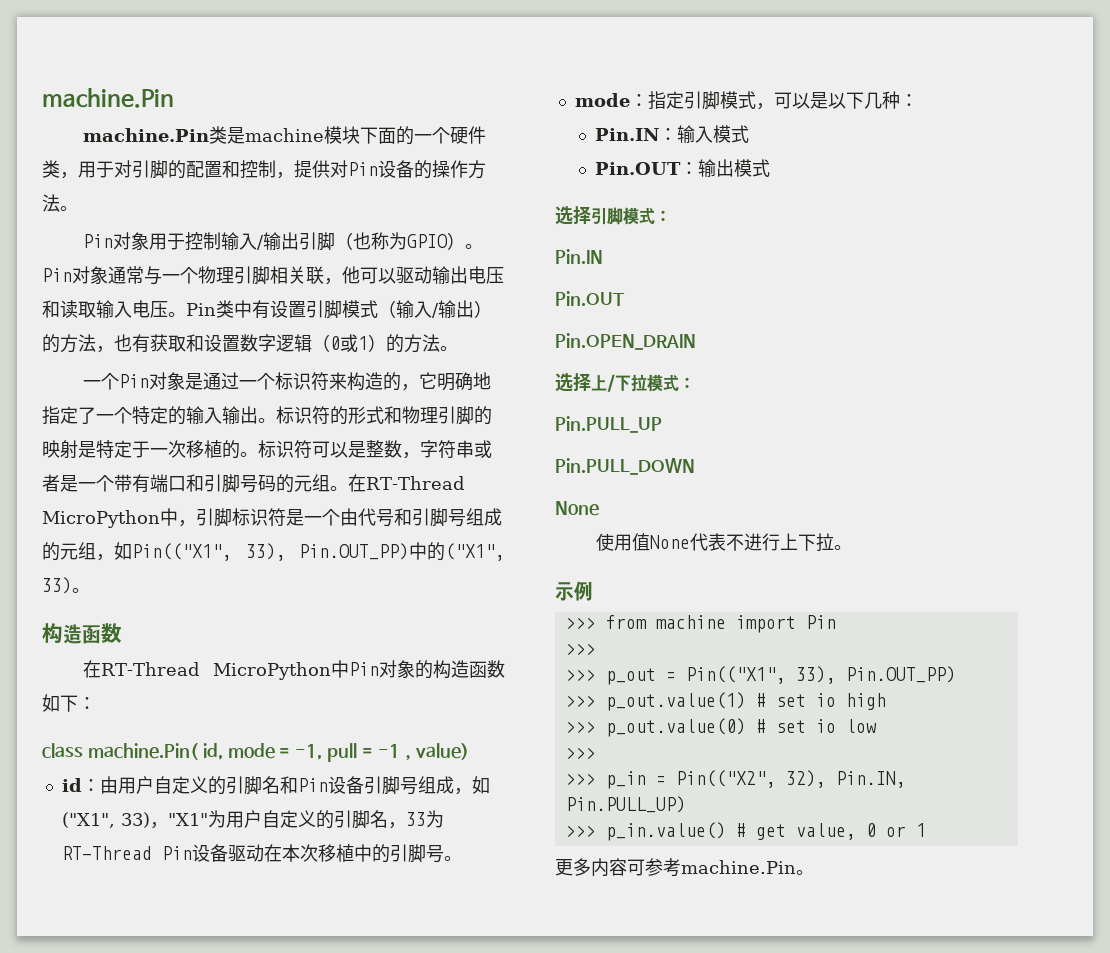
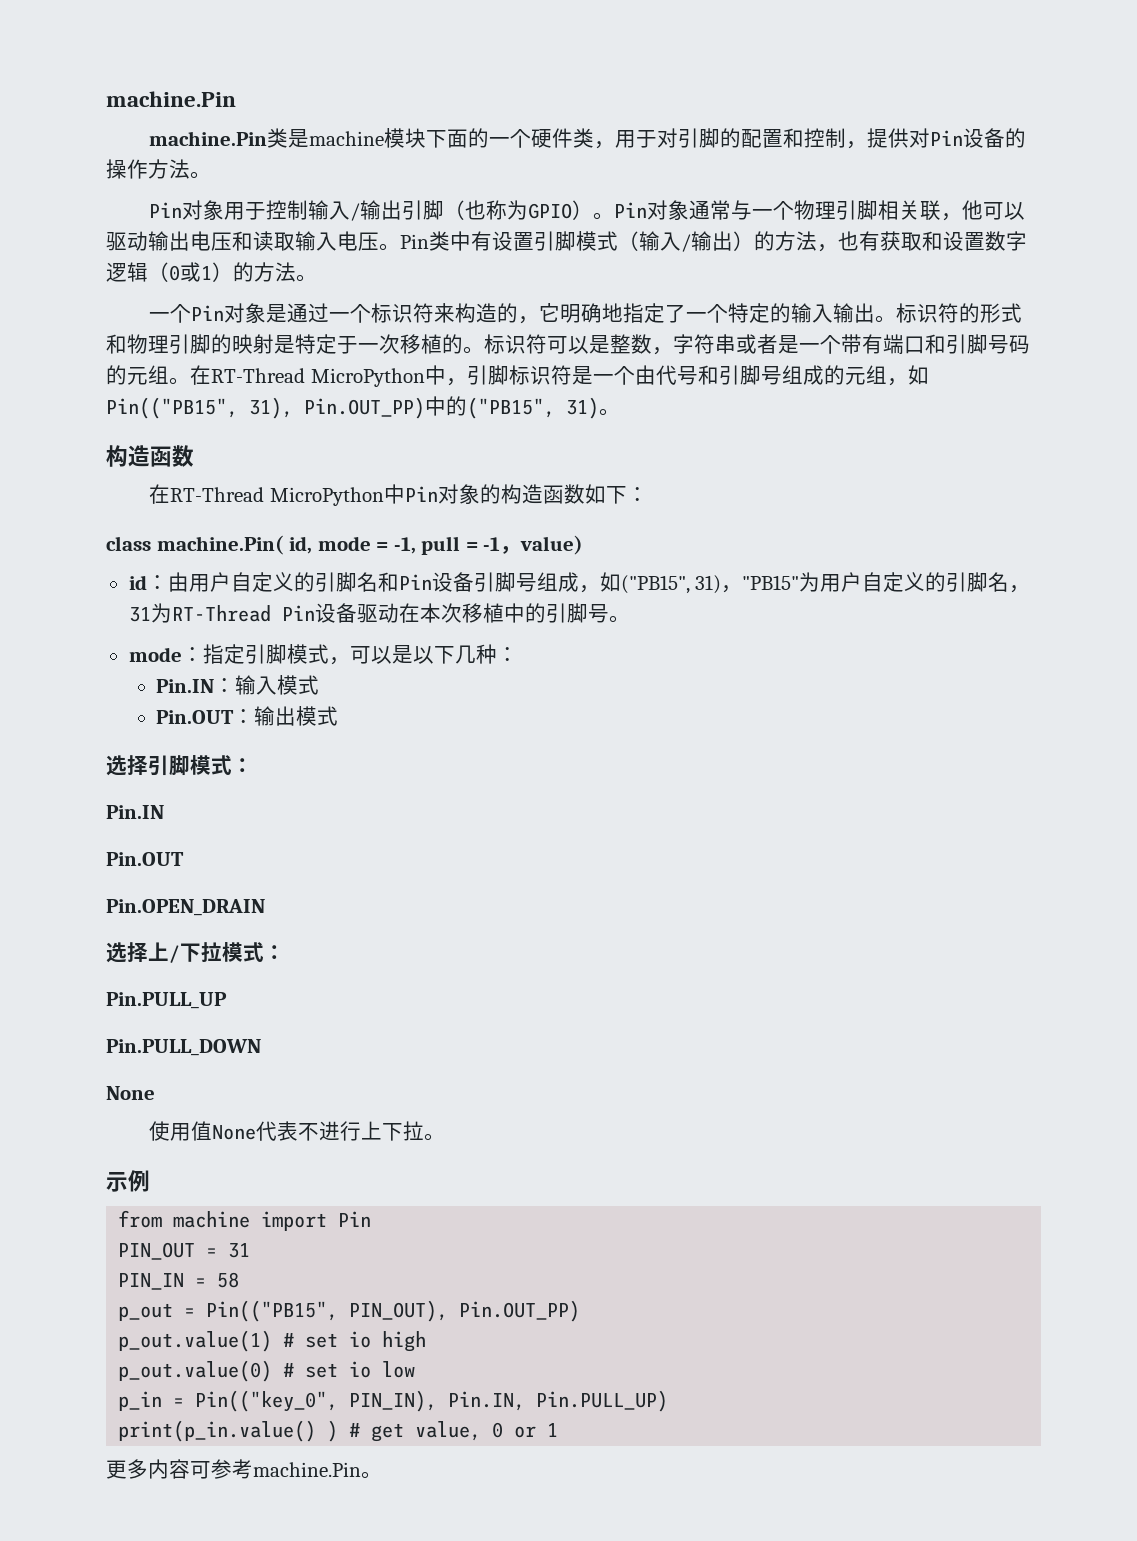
- 在RT-Thread MicroPython中，引脚标识符是一个由代号和引脚号组成的元组，如Pin(("X1", 33), Pin.OUT_PP)中的("X1", 33)。
+ 在RT-Thread MicroPython中，引脚标识符是一个由代号和引脚号组成的元组，如Pin(("PB15", 31), Pin.OUT_PP)中的("PB15", 31)。
- id：由用户自定义的引脚名和Pin设备引脚号组成，如("X1", 33)，"X1"为用户自定义的引脚名，33为RT-Thread Pin设备驱动在本次移植中的引脚号。
+ id：由用户自定义的引脚名和Pin设备引脚号组成，如("PB15", 31)，"PB15"为用户自定义的引脚名，31为RT-Thread Pin设备驱动在本次移植中的引脚号。
- >>> from machine import Pin
- >>>
- >>> p_out = Pin(("X1", 33), Pin.OUT_PP)
+ from machine import Pin
+ PIN_OUT = 31
+ PIN_IN = 58
+ p_out = Pin(("PB15", PIN_OUT), Pin.OUT_PP)
- >>> p_out.value(1) # set io high
+ p_out.value(1) # set io high
- >>> p_out.value(0) # set io low
- >>>
- >>> p_in = Pin(("X2", 32), Pin.IN, Pin.PULL_UP)
+ p_out.value(0) # set io low
+ p_in = Pin(("key_0", PIN_IN), Pin.IN, Pin.PULL_UP)
- >>> p_in.value() # get value, 0 or 1
+ print(p_in.value() ) # get value, 0 or 1

